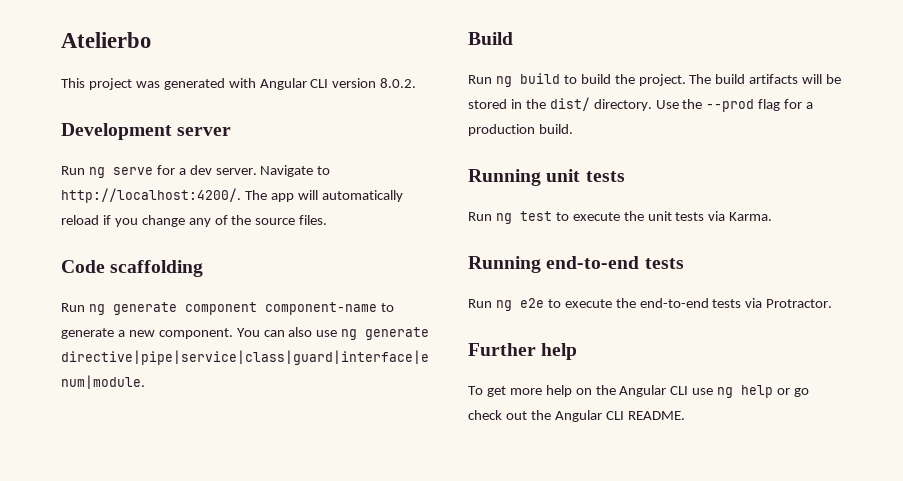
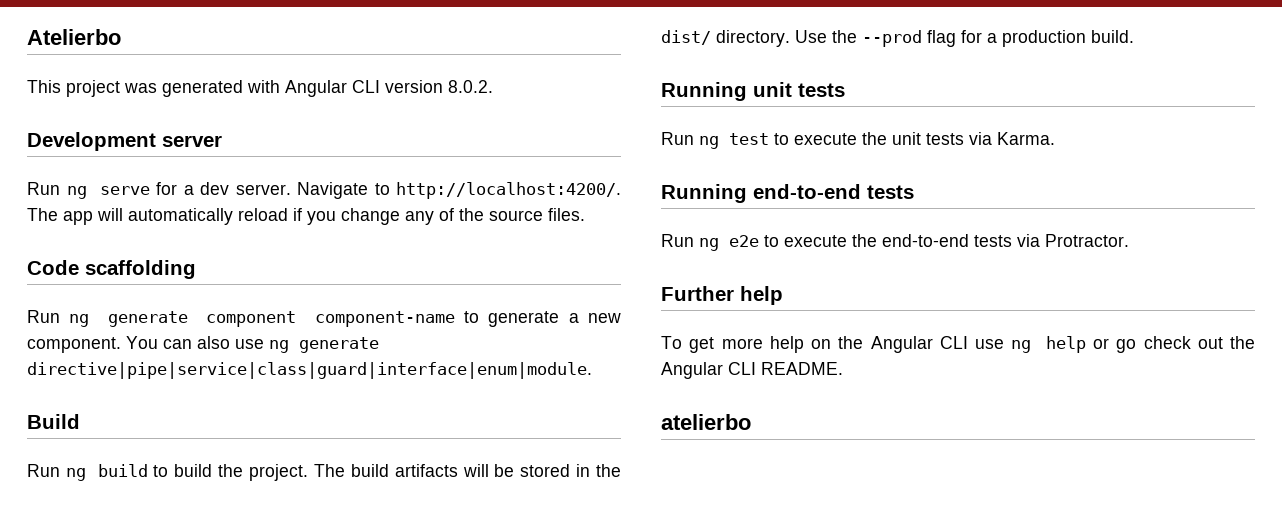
+ atelierbo

